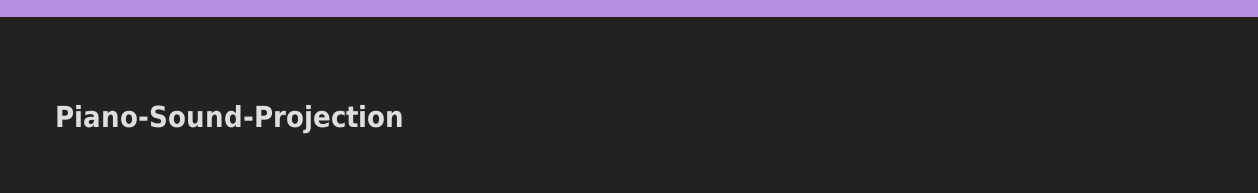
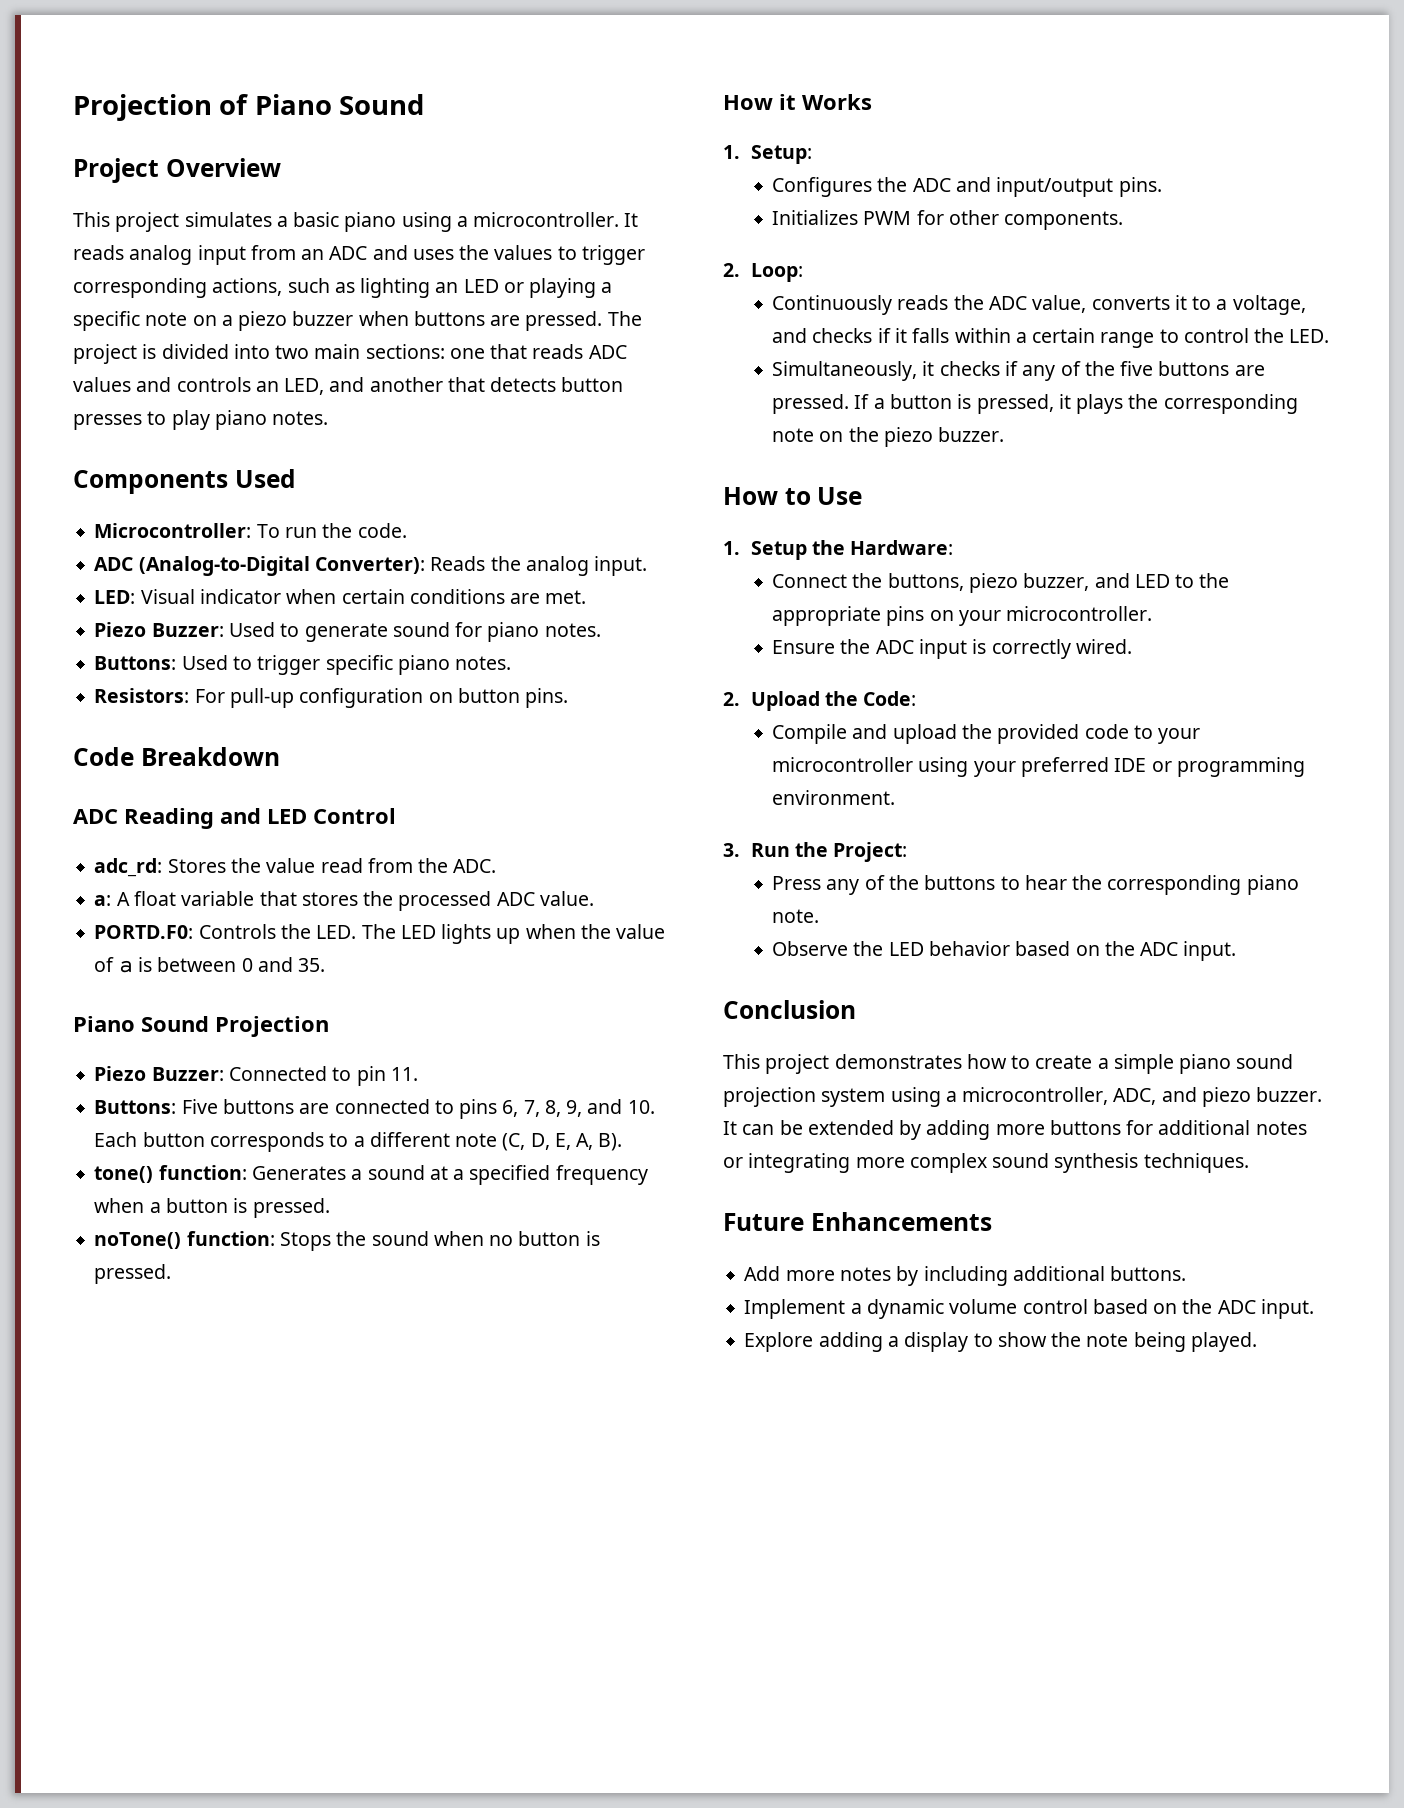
- Piano-Sound-Projection
+ Projection of Piano Sound
+ Project Overview
+ This project simulates a basic piano using a microcontroller. It reads analog input from an ADC and uses the values to trigger corresponding actions, such as lighting an LED or playing a specific note on a piezo buzzer when buttons are pressed. The project is divided into two main sections: one that reads ADC values and controls an LED, and another that detects button presses to play piano notes.
+ Components Used
+ Microcontroller: To run the code.
+ ADC (Analog-to-Digital Converter): Reads the analog input.
+ LED: Visual indicator when certain conditions are met.
+ Piezo Buzzer: Used to generate sound for piano notes.
+ Buttons: Used to trigger specific piano notes.
+ Resistors: For pull-up configuration on button pins.
+ Code Breakdown
+ ADC Reading and LED Control
+ adc_rd: Stores the value read from the ADC.
+ a: A float variable that stores the processed ADC value.
+ PORTD.F0: Controls the LED. The LED lights up when the value of a is between 0 and 35.
+ Piano Sound Projection
+ Piezo Buzzer: Connected to pin 11.
+ Buttons: Five buttons are connected to pins 6, 7, 8, 9, and 10. Each button corresponds to a different note (C, D, E, A, B).
+ tone() function: Generates a sound at a specified frequency when a button is pressed.
+ noTone() function: Stops the sound when no button is pressed.
+ How it Works
+ 1. Setup:
+ Configures the ADC and input/output pins.
+ Initializes PWM for other components.
+ 2. Loop:
+ Continuously reads the ADC value, converts it to a voltage, and checks if it falls within a certain range to control the LED.
+ Simultaneously, it checks if any of the five buttons are pressed. If a button is pressed, it plays the corresponding note on the piezo buzzer.
+ How to Use
+ 1. Setup the Hardware:
+ Connect the buttons, piezo buzzer, and LED to the appropriate pins on your microcontroller.
+ Ensure the ADC input is correctly wired.
+ 2. Upload the Code:
+ Compile and upload the provided code to your microcontroller using your preferred IDE or programming environment.
+ 3. Run the Project:
+ Press any of the buttons to hear the corresponding piano note.
+ Observe the LED behavior based on the ADC input.
+ Conclusion
+ This project demonstrates how to create a simple piano sound projection system using a microcontroller, ADC, and piezo buzzer. It can be extended by adding more buttons for additional notes or integrating more complex sound synthesis techniques.
+ Future Enhancements
+ Add more notes by including additional buttons.
+ Implement a dynamic volume control based on the ADC input.
+ Explore adding a display to show the note being played.

